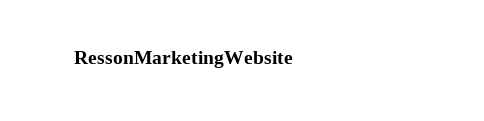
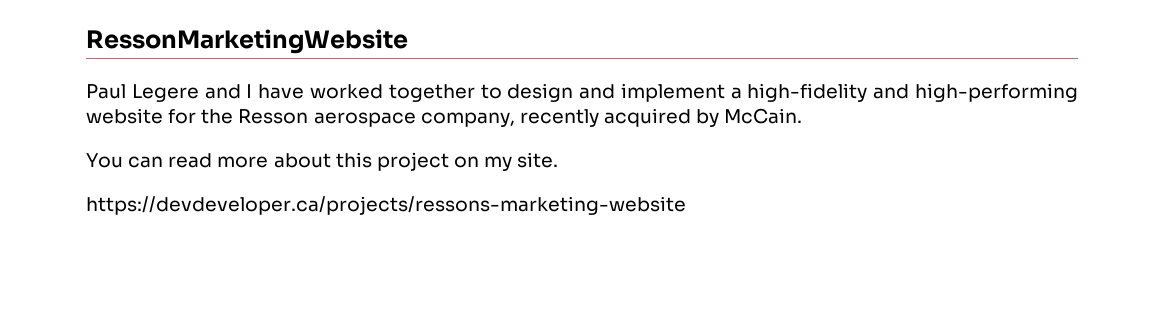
+ Paul Legere and I have worked together to design and implement a high-fidelity and high-performing website for the Resson aerospace company, recently acquired by McCain.
+ You can read more about this project on my site.
+ https://devdeveloper.ca/projects/ressons-marketing-website

